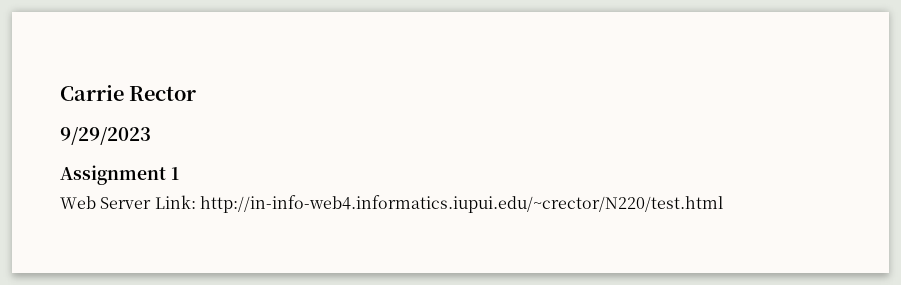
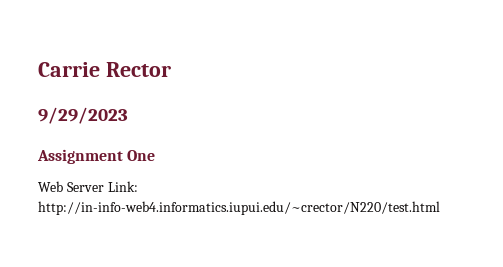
- Assignment 1
+ Assignment One

